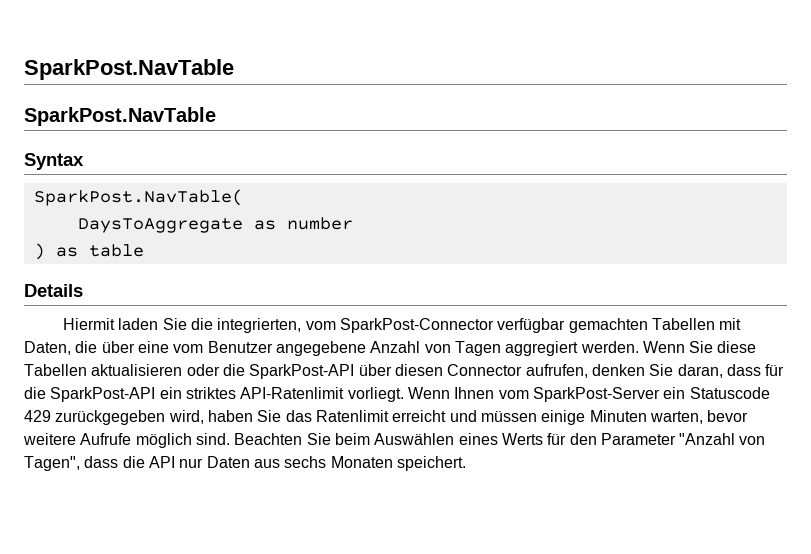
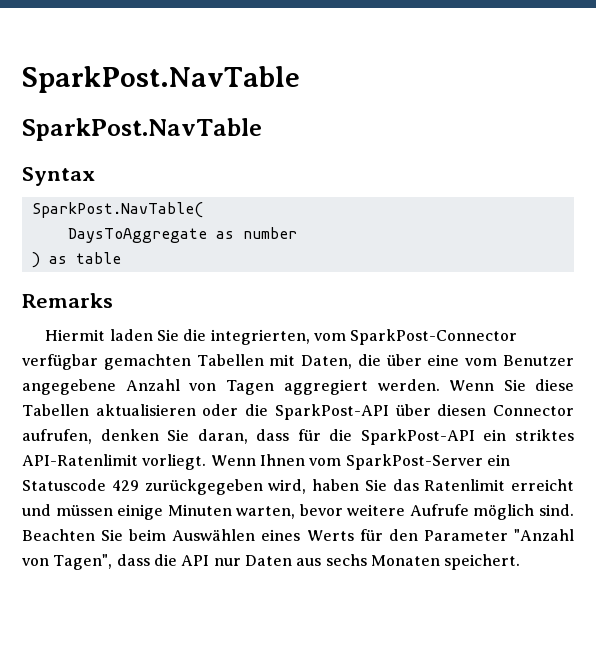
- Details
+ Remarks

